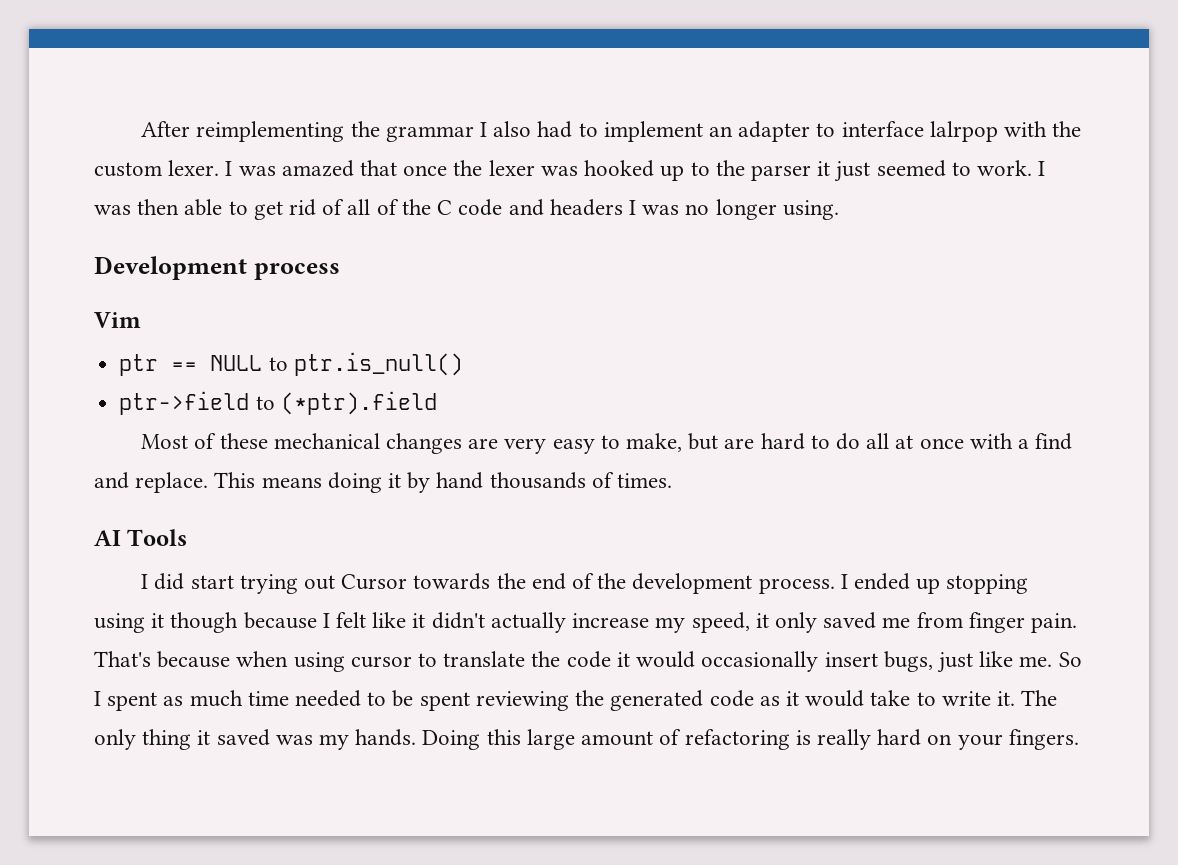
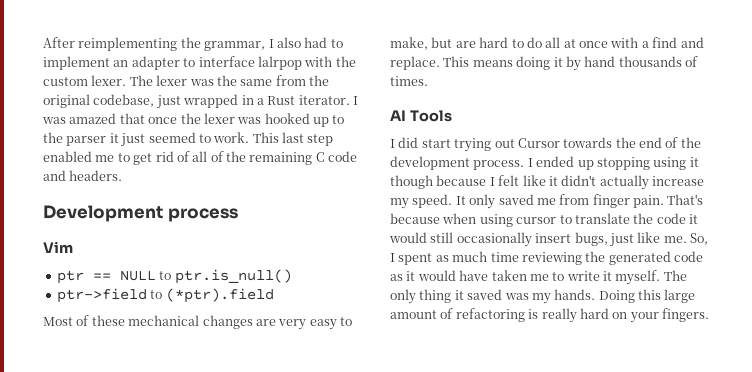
- After reimplementing the grammar I also had to implement an adapter to interface lalrpop with the custom lexer.
+ After reimplementing the grammar, I also had to implement an adapter to interface lalrpop with the custom lexer.
+ The lexer was the same from the original codebase, just wrapped in a Rust iterator.
- I was then able to get rid of all of the C code and headers I was no longer using.
+ This last step enabled me to get rid of all of the remaining C code and headers.
- I ended up stopping using it though because I felt like it didn't actually increase my speed, it only saved me from finger pain.
+ I ended up stopping using it though because I felt like it didn't actually increase my speed. It only saved me from finger pain.
- That's because when using cursor to translate the code it would occasionally insert bugs, just like me.
+ That's because when using cursor to translate the code it would still occasionally insert bugs, just like me.
- So I spent as much time needed to be spent reviewing the generated code as it would take to write it.
+ So, I spent as much time reviewing the generated code as it would have taken me to write it myself.

